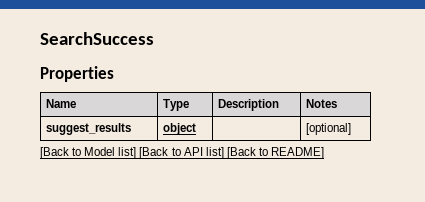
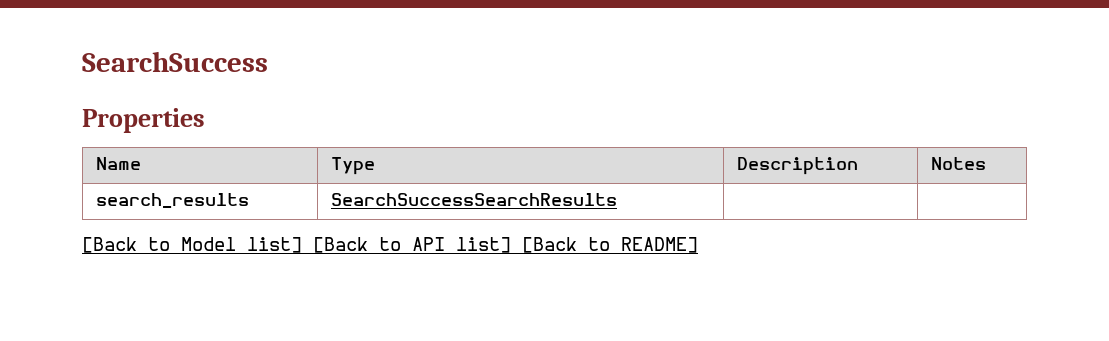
- suggest_results | object | | [optional]
+ search_results | SearchSuccessSearchResults | |

